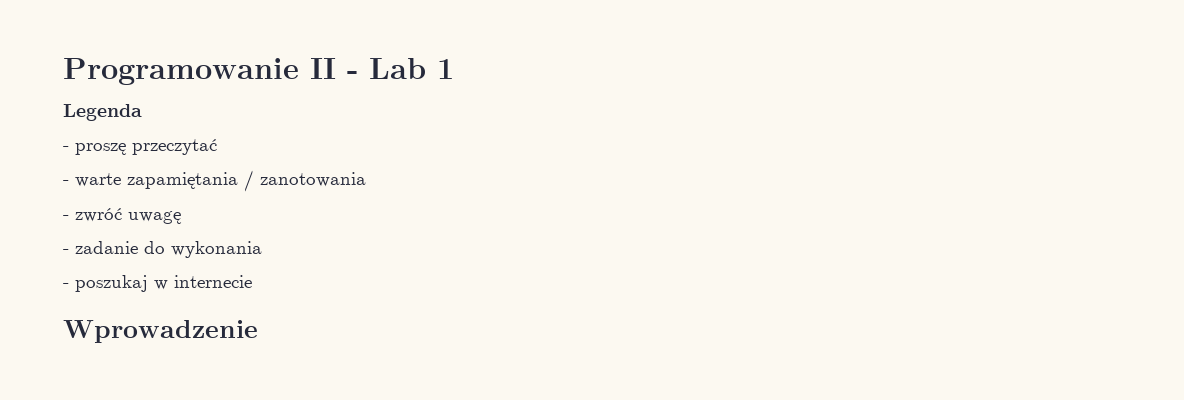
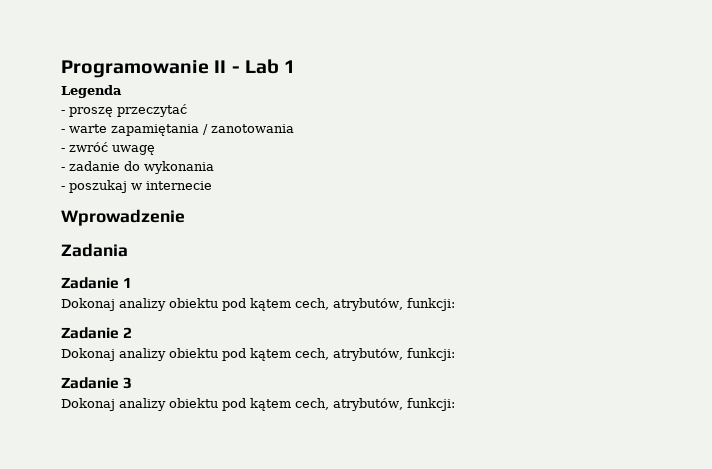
+ Zadania
+ Zadanie 1
+ Dokonaj analizy obiektu pod kątem cech, atrybutów, funkcji:
+ Zadanie 2
+ Dokonaj analizy obiektu pod kątem cech, atrybutów, funkcji:
+ Zadanie 3
+ Dokonaj analizy obiektu pod kątem cech, atrybutów, funkcji:

